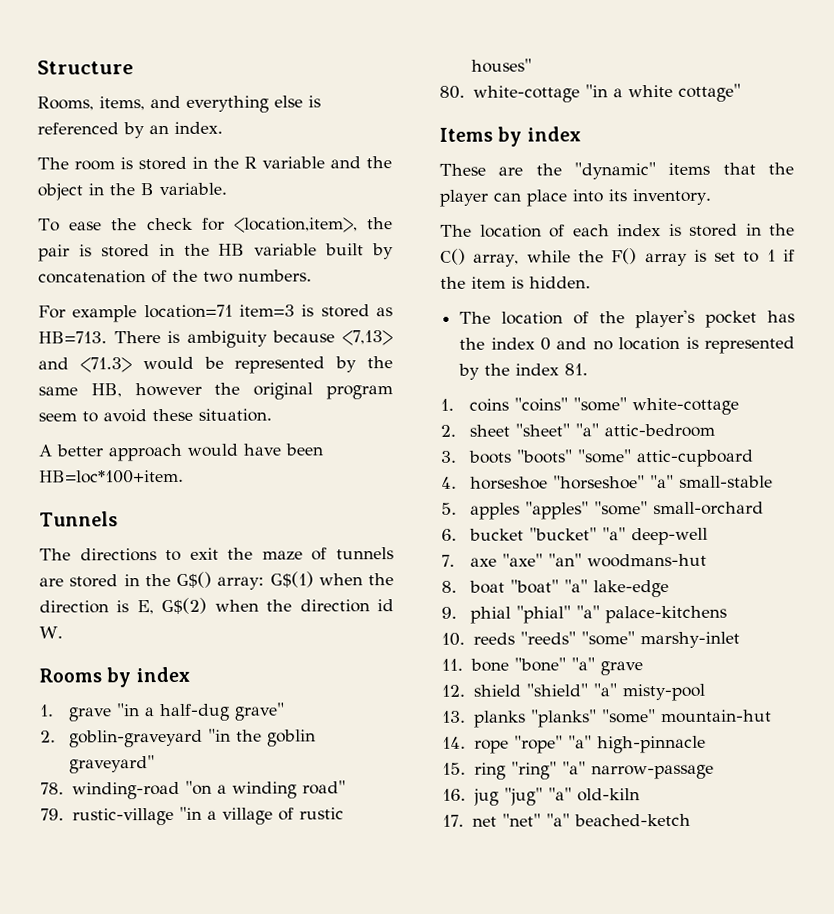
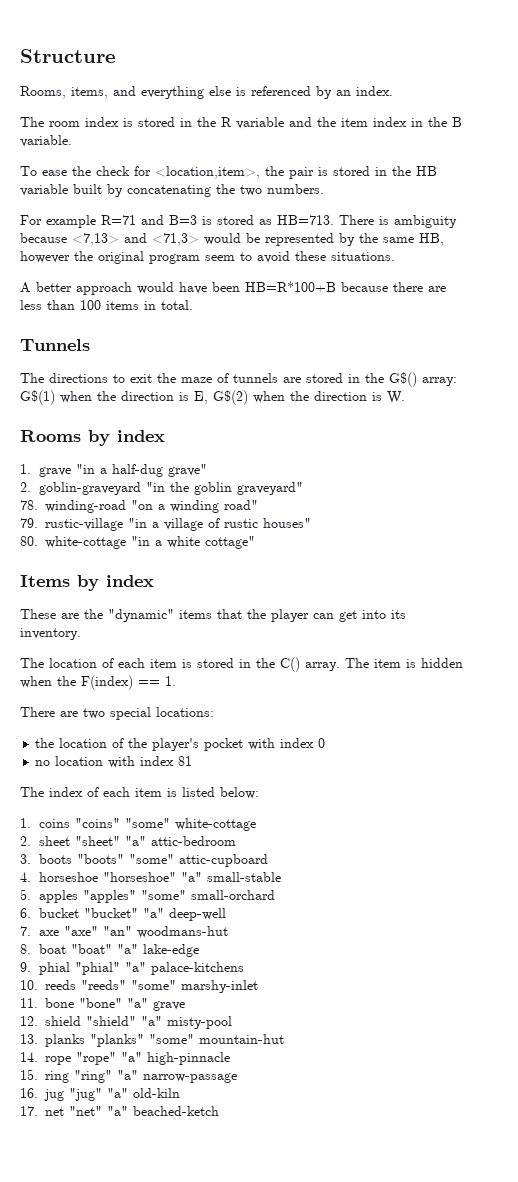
- The room is stored in the R variable and the object in the B variable.
+ The room index is stored in the R variable and the item index in the B variable.
- To ease the check for <location,item>, the pair is stored in the HB variable built by concatenation of the two numbers.
+ To ease the check for <location,item>, the pair is stored in the HB variable built by concatenating the two numbers.
- For example location=71 item=3 is stored as HB=713.
+ For example R=71 and B=3 is stored as HB=713.
- There is ambiguity because <7,13> and <71.3> would be represented by the same HB, however the original program seem to avoid these situation.
+ There is ambiguity because <7,13> and <71,3> would be represented by the same HB, however the original program seem to avoid these situations.
- A better approach would have been HB=loc*100+item.
+ A better approach would have been HB=R*100+B because there are less than 100 items in total.
- The directions to exit the maze of tunnels are stored in the G$() array: G$(1) when the direction is E, G$(2) when the direction id W.
+ The directions to exit the maze of tunnels are stored in the G$() array: G$(1) when the direction is E, G$(2) when the direction is W.
- These are the "dynamic" items that the player can place into its inventory.
+ These are the "dynamic" items that the player can get into its inventory.
- The location of each index is stored in the C() array, while the F() array is set to 1 if the item is hidden.
- The location of the player's pocket has the index 0 and no location is represented by the index 81.
+ The location of each item is stored in the C() array. The item is hidden when the F(index) == 1.
+ There are two special locations:
+ the location of the player's pocket with index 0
+ no location with index 81
+ The index of each item is listed below:

